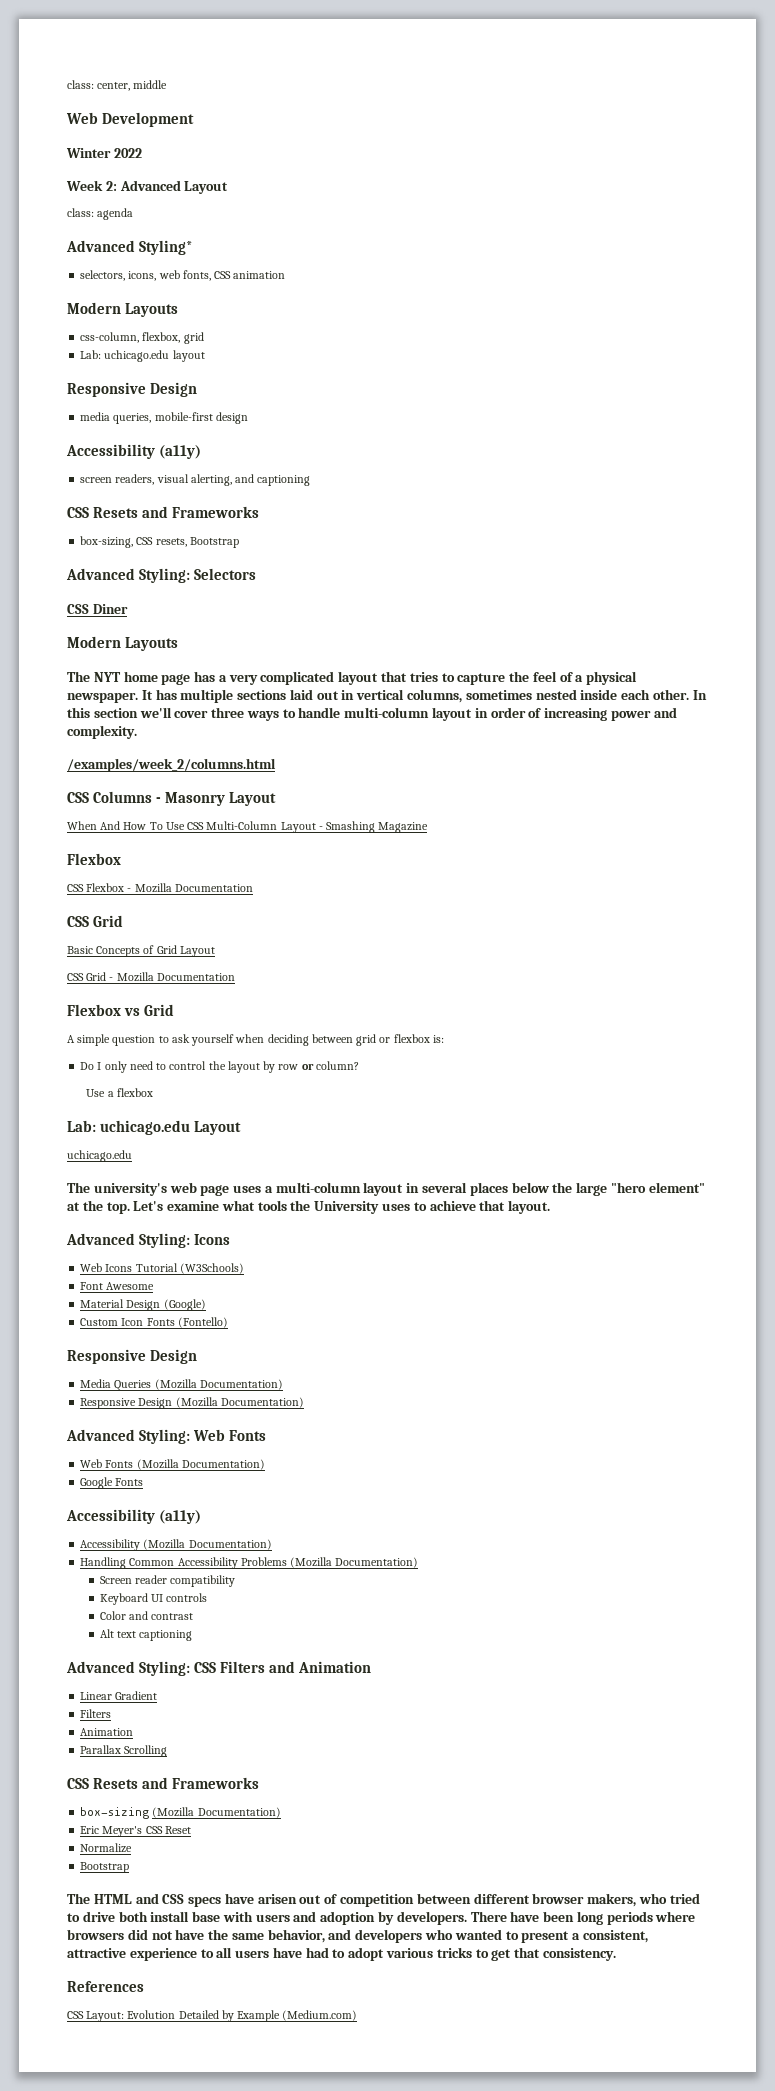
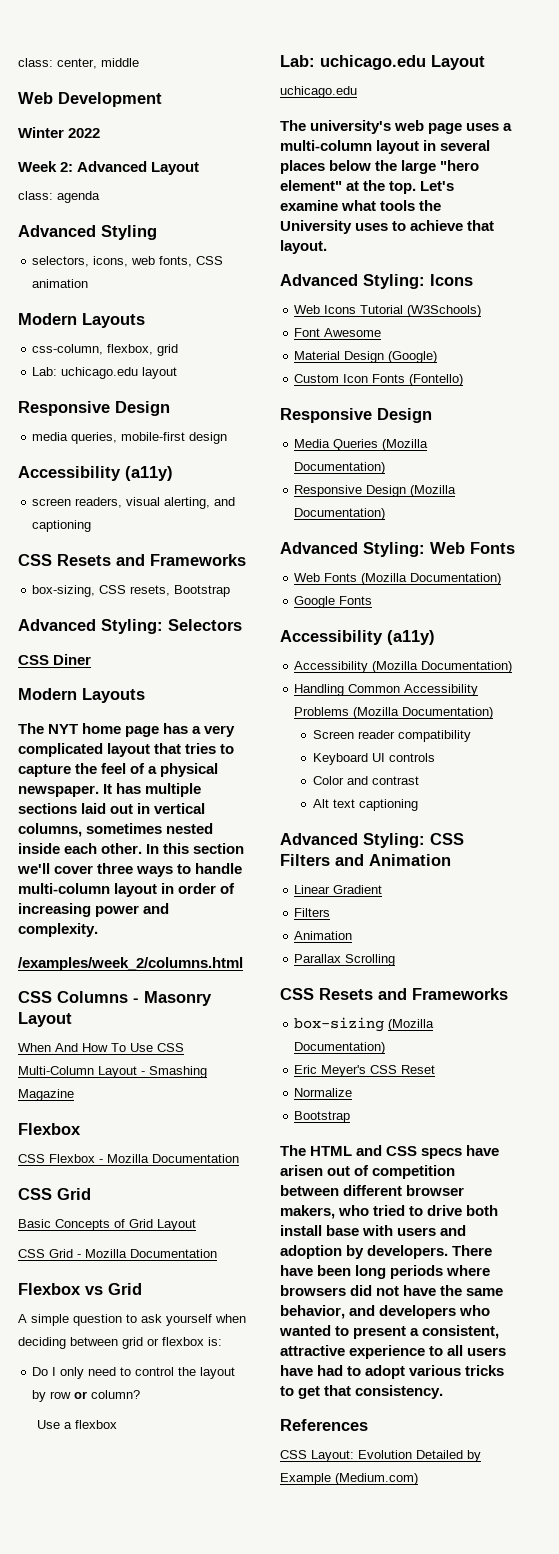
- Advanced Styling*
+ Advanced Styling

